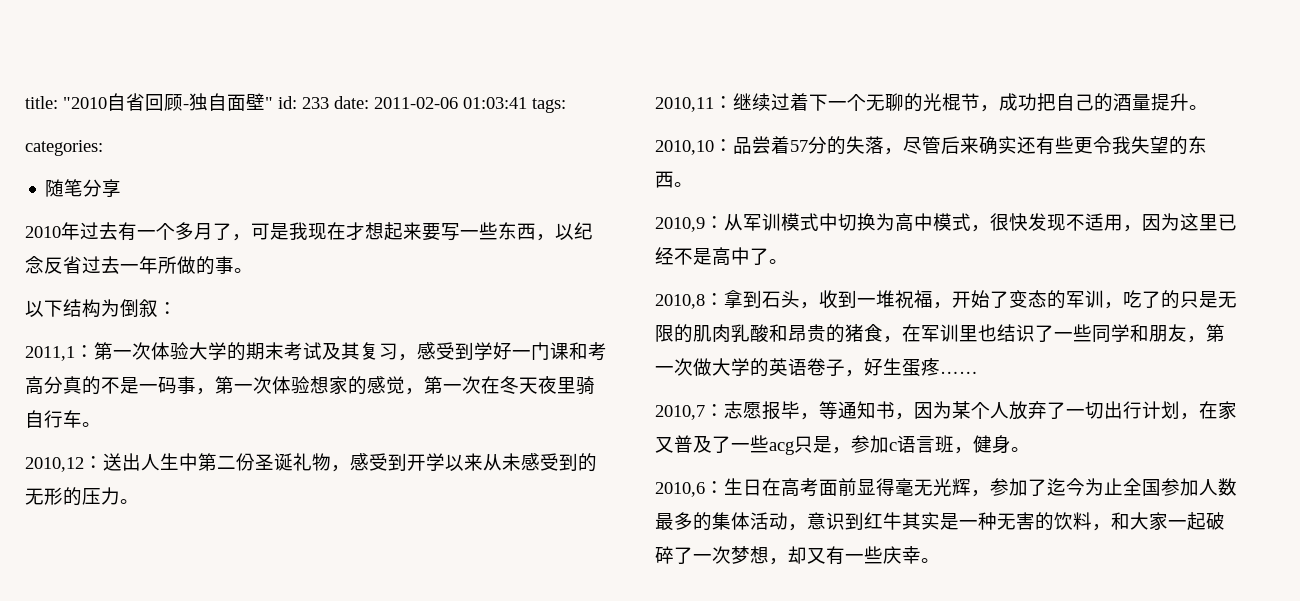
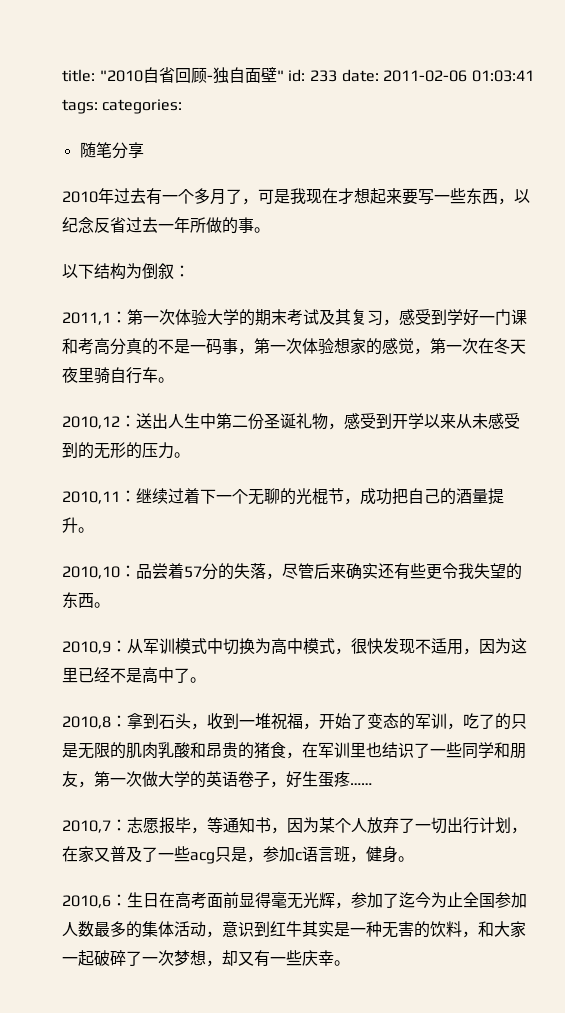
- title: "2010自省回顾-独自面壁" id: 233 date: 2011-02-06 01:03:41 tags:
- categories:
+ title: "2010自省回顾-独自面壁" id: 233 date: 2011-02-06 01:03:41 tags: categories:

